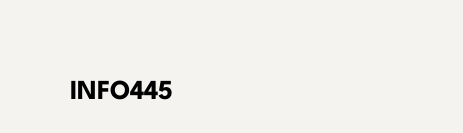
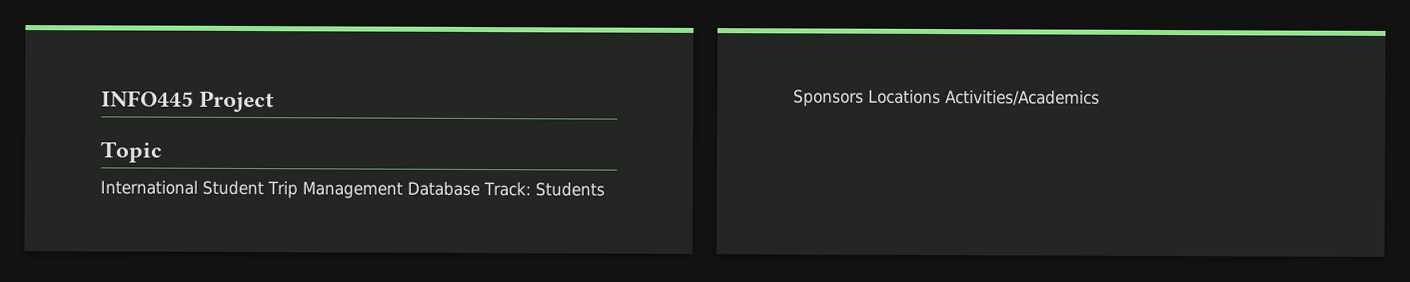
- INFO445
+ INFO445 Project
+ Topic
+ International Student Trip Management Database Track: Students Sponsors Locations Activities/Academics

